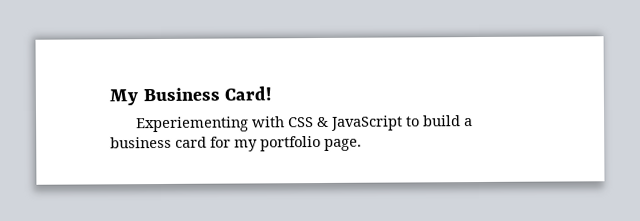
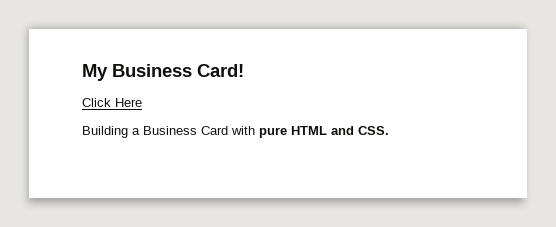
- Experiementing with CSS & JavaScript to build a business card for my portfolio page.
+ Click Here
+ Building a Business Card with pure HTML and CSS.

